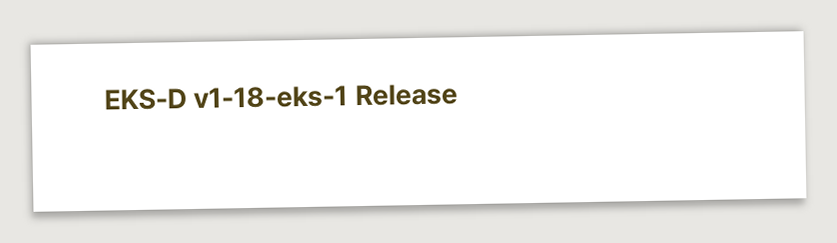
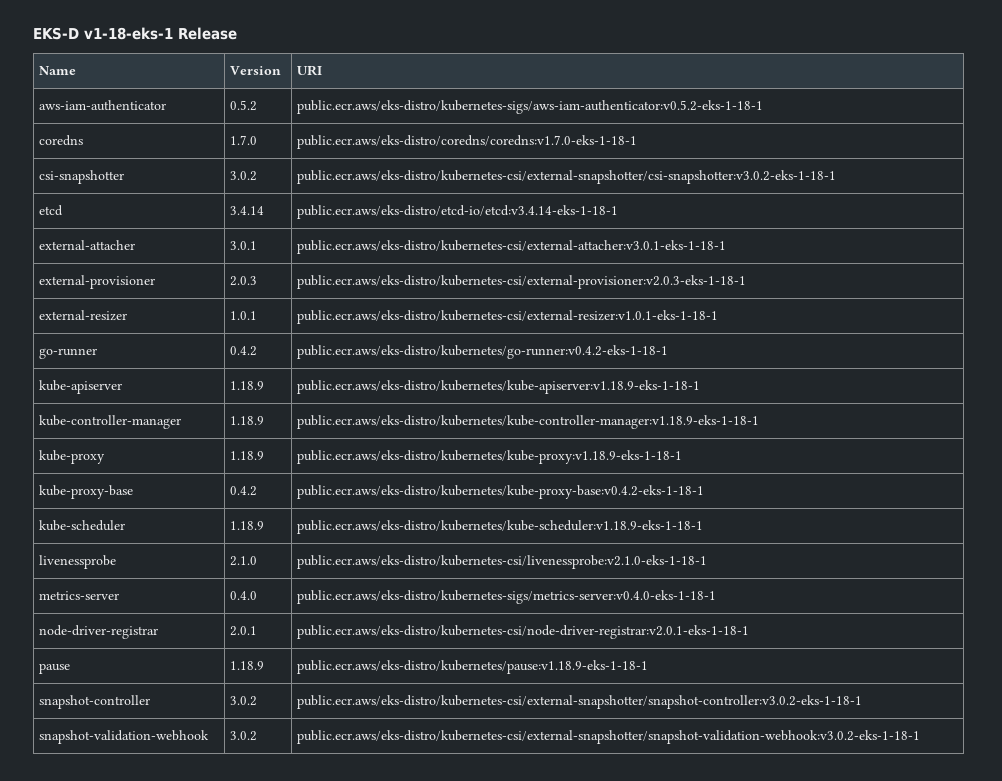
+ Name | Version | URI
+ aws-iam-authenticator | 0.5.2 | public.ecr.aws/eks-distro/kubernetes-sigs/aws-iam-authenticator:v0.5.2-eks-1-18-1
+ coredns | 1.7.0 | public.ecr.aws/eks-distro/coredns/coredns:v1.7.0-eks-1-18-1
+ csi-snapshotter | 3.0.2 | public.ecr.aws/eks-distro/kubernetes-csi/external-snapshotter/csi-snapshotter:v3.0.2-eks-1-18-1
+ etcd | 3.4.14 | public.ecr.aws/eks-distro/etcd-io/etcd:v3.4.14-eks-1-18-1
+ external-attacher | 3.0.1 | public.ecr.aws/eks-distro/kubernetes-csi/external-attacher:v3.0.1-eks-1-18-1
+ external-provisioner | 2.0.3 | public.ecr.aws/eks-distro/kubernetes-csi/external-provisioner:v2.0.3-eks-1-18-1
+ external-resizer | 1.0.1 | public.ecr.aws/eks-distro/kubernetes-csi/external-resizer:v1.0.1-eks-1-18-1
+ go-runner | 0.4.2 | public.ecr.aws/eks-distro/kubernetes/go-runner:v0.4.2-eks-1-18-1
+ kube-apiserver | 1.18.9 | public.ecr.aws/eks-distro/kubernetes/kube-apiserver:v1.18.9-eks-1-18-1
+ kube-controller-manager | 1.18.9 | public.ecr.aws/eks-distro/kubernetes/kube-controller-manager:v1.18.9-eks-1-18-1
+ kube-proxy | 1.18.9 | public.ecr.aws/eks-distro/kubernetes/kube-proxy:v1.18.9-eks-1-18-1
+ kube-proxy-base | 0.4.2 | public.ecr.aws/eks-distro/kubernetes/kube-proxy-base:v0.4.2-eks-1-18-1
+ kube-scheduler | 1.18.9 | public.ecr.aws/eks-distro/kubernetes/kube-scheduler:v1.18.9-eks-1-18-1
+ livenessprobe | 2.1.0 | public.ecr.aws/eks-distro/kubernetes-csi/livenessprobe:v2.1.0-eks-1-18-1
+ metrics-server | 0.4.0 | public.ecr.aws/eks-distro/kubernetes-sigs/metrics-server:v0.4.0-eks-1-18-1
+ node-driver-registrar | 2.0.1 | public.ecr.aws/eks-distro/kubernetes-csi/node-driver-registrar:v2.0.1-eks-1-18-1
+ pause | 1.18.9 | public.ecr.aws/eks-distro/kubernetes/pause:v1.18.9-eks-1-18-1
+ snapshot-controller | 3.0.2 | public.ecr.aws/eks-distro/kubernetes-csi/external-snapshotter/snapshot-controller:v3.0.2-eks-1-18-1
+ snapshot-validation-webhook | 3.0.2 | public.ecr.aws/eks-distro/kubernetes-csi/external-snapshotter/snapshot-validation-webhook:v3.0.2-eks-1-18-1

